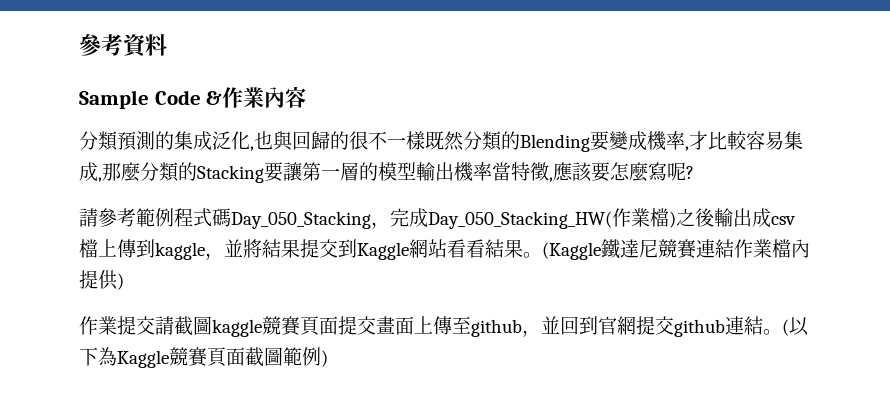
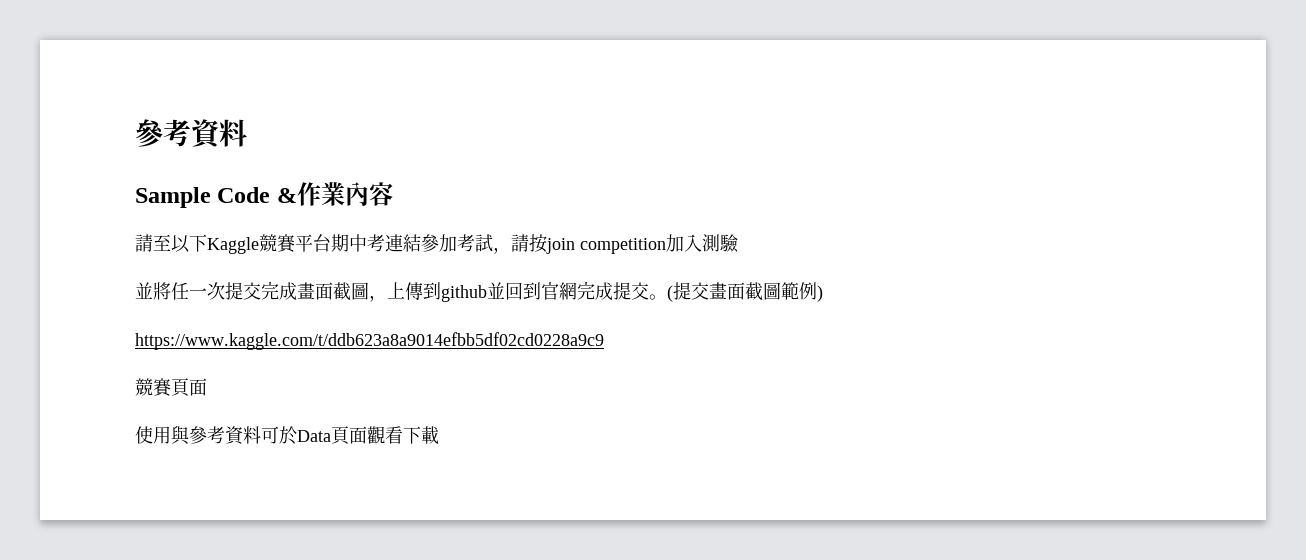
- 分類預測的集成泛化,也與回歸的很不一樣既然分類的Blending要變成機率,才比較容易集成,那麼分類的Stacking要讓第一層的模型輸出機率當特徵,應該要怎麼寫呢?
- 請參考範例程式碼Day_050_Stacking，完成Day_050_Stacking_HW(作業檔)之後輸出成csv檔上傳到kaggle，並將結果提交到Kaggle網站看看結果。(Kaggle鐵達尼競賽連結作業檔內提供)
- 作業提交請截圖kaggle競賽頁面提交畫面上傳至github，並回到官網提交github連結。(以下為Kaggle競賽頁面截圖範例)
+ 請至以下Kaggle競賽平台期中考連結參加考試，請按join competition加入測驗
+ 並將任一次提交完成畫面截圖，上傳到github並回到官網完成提交。(提交畫面截圖範例)
+ https://www.kaggle.com/t/ddb623a8a9014efbb5df02cd0228a9c9
+ 競賽頁面
+ 使用與參考資料可於Data頁面觀看下載

